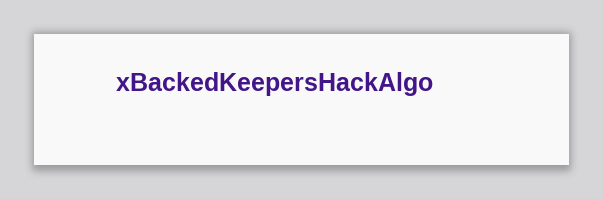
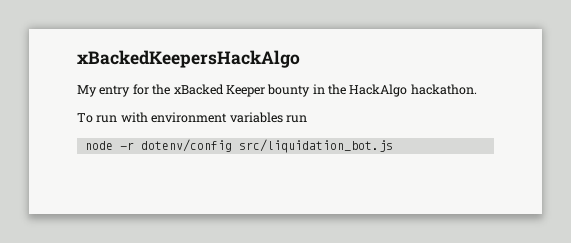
+ My entry for the xBacked Keeper bounty in the HackAlgo hackathon.
+ To run with environment variables run
+ node -r dotenv/config src/liquidation_bot.js

